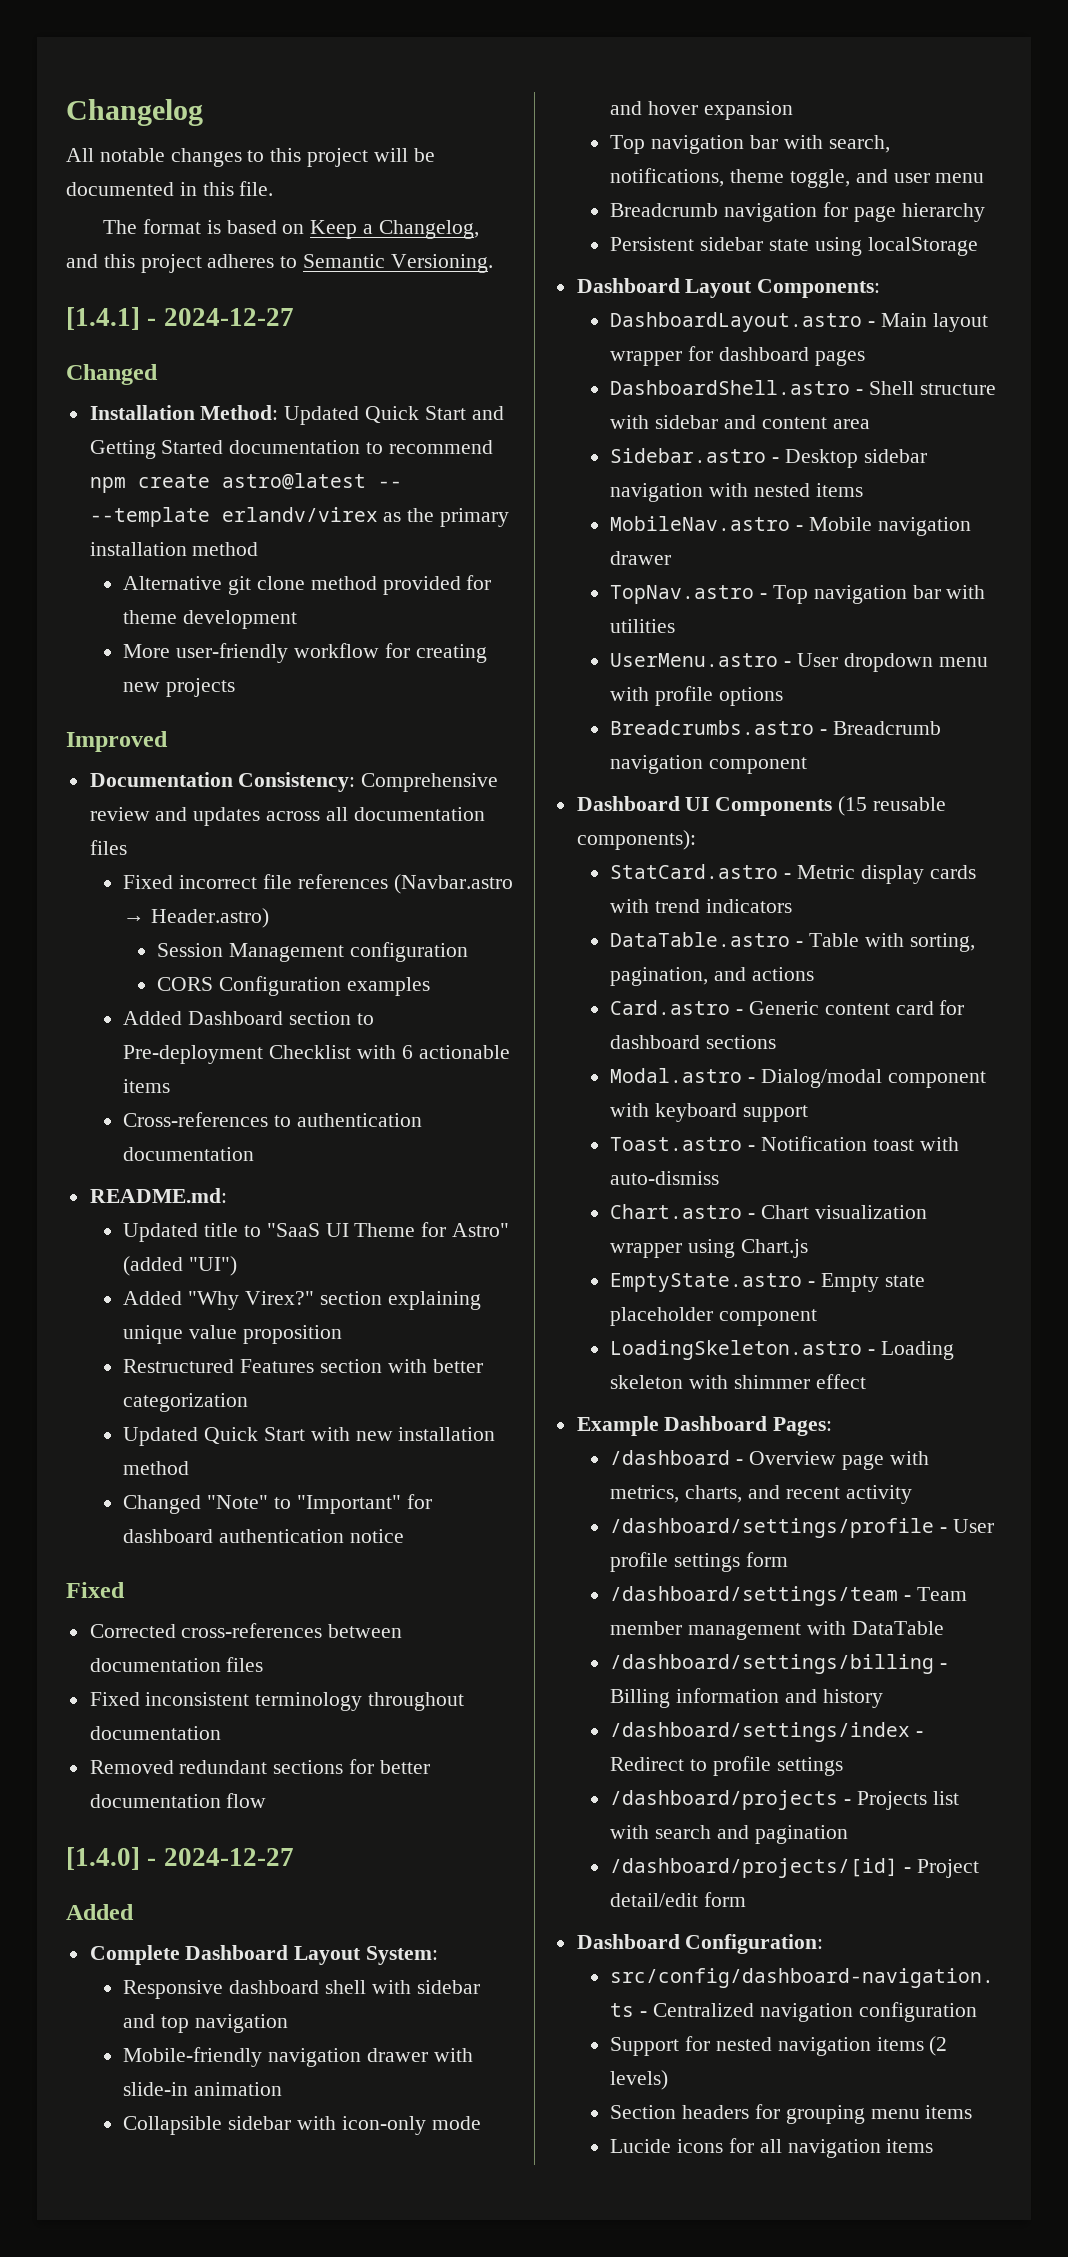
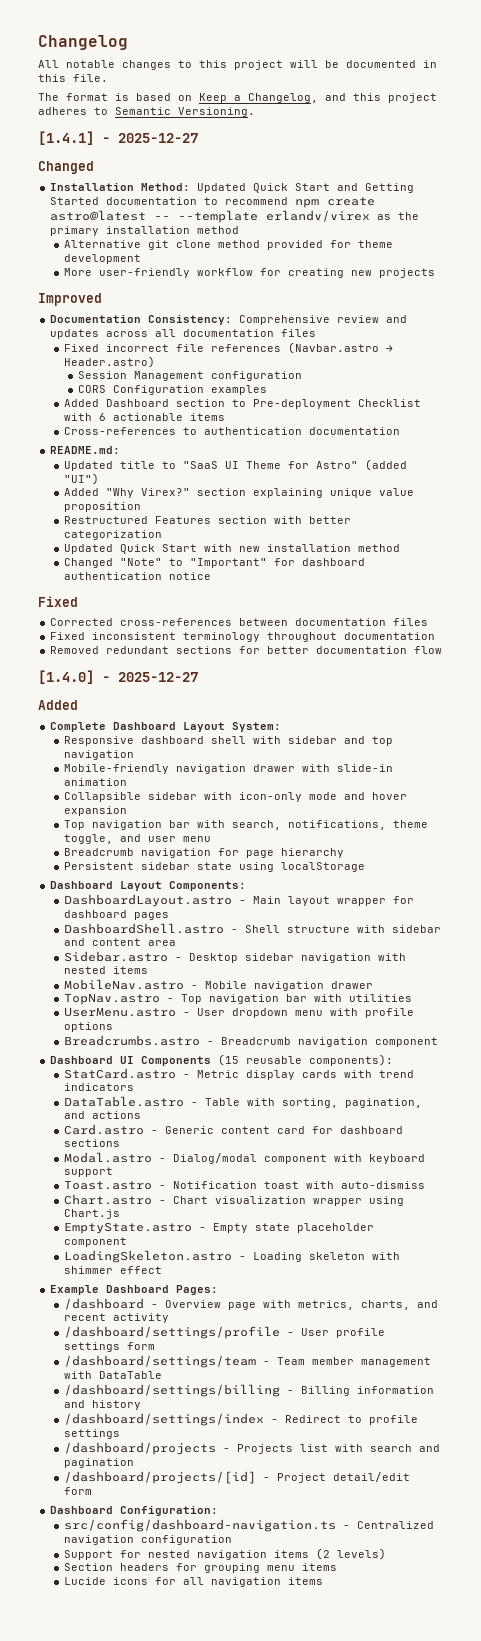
- [1.4.1] - 2024-12-27
+ [1.4.1] - 2025-12-27
- [1.4.0] - 2024-12-27
+ [1.4.0] - 2025-12-27

